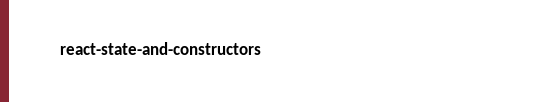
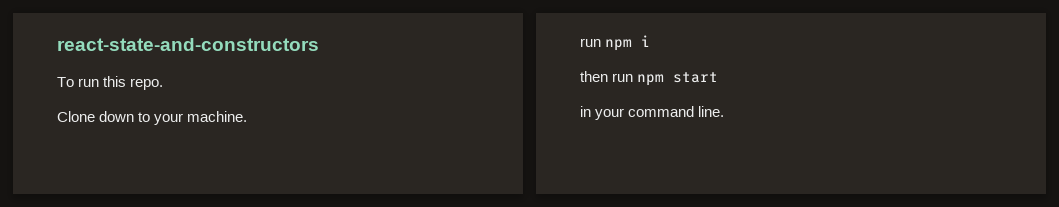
+ To run this repo.
+ Clone down to your machine.
+ run npm i
+ then run npm start
+ in your command line.

